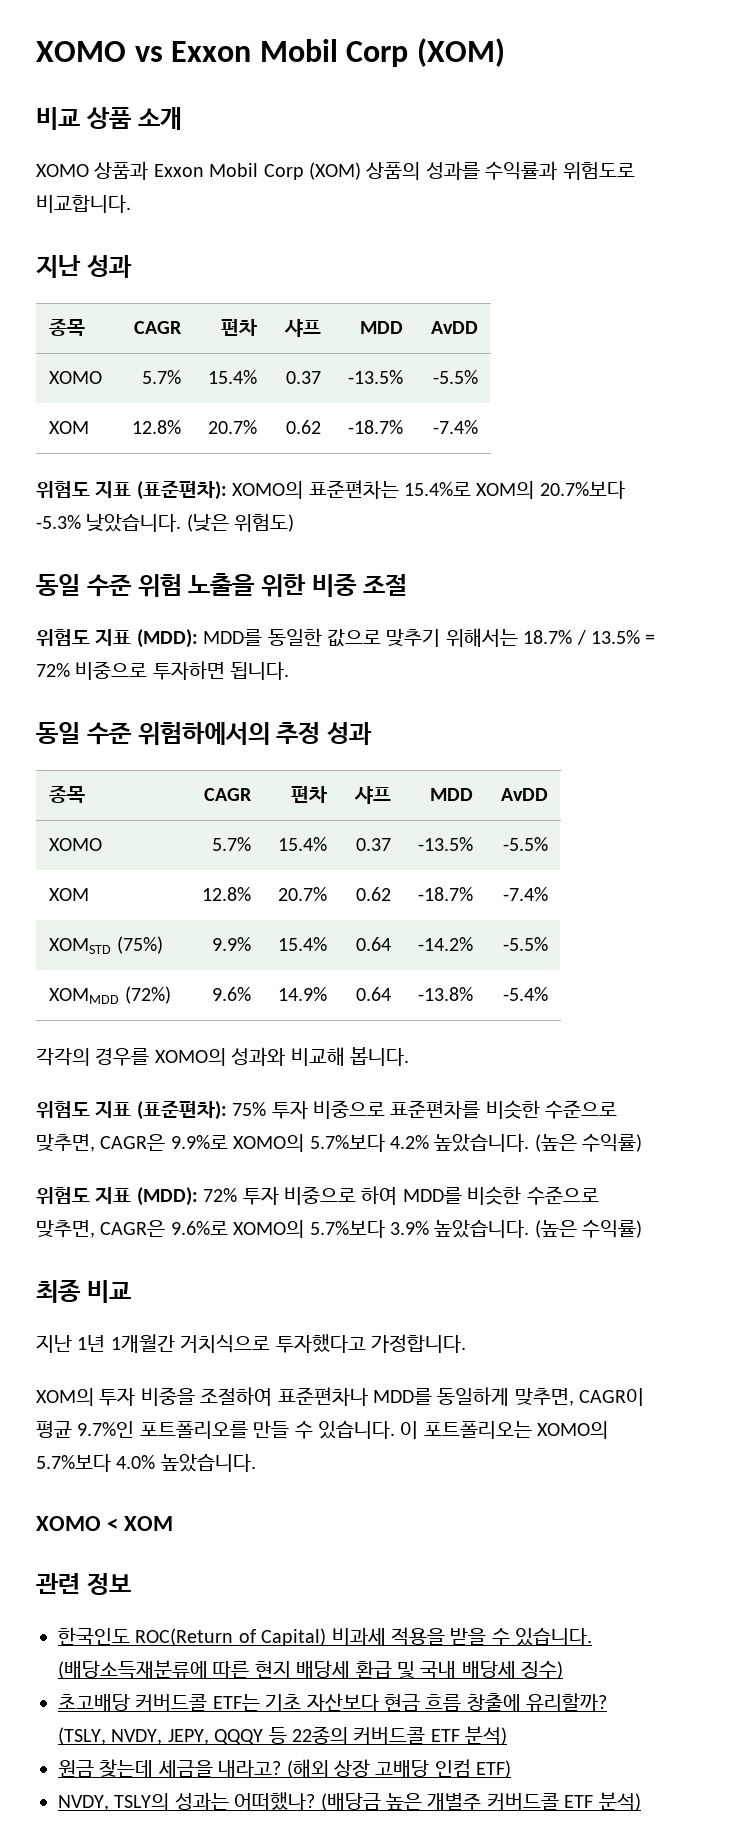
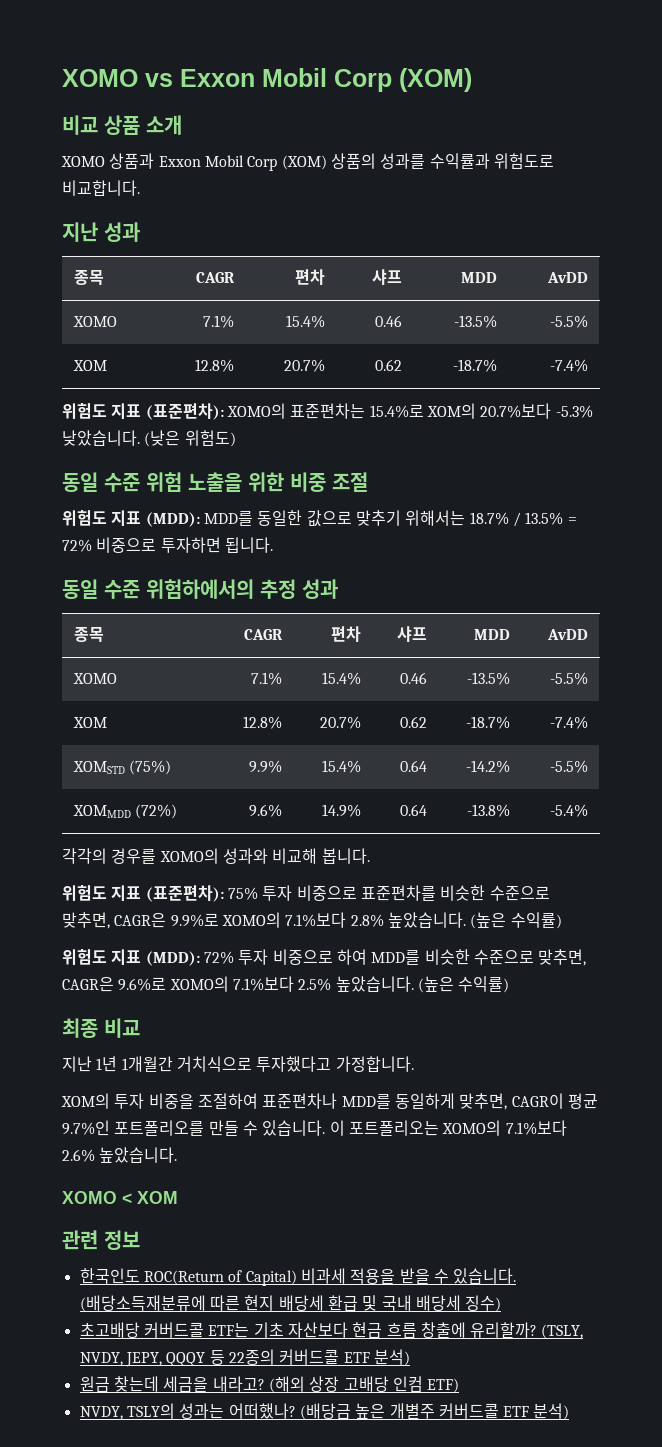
  지난 성과
  종목 | CAGR | 편차 | 샤프 | MDD | AvDD
- XOMO | 5.7% | 15.4% | 0.37 | -13.5% | -5.5%
+ XOMO | 7.1% | 15.4% | 0.46 | -13.5% | -5.5%
  동일 수준 위험하에서의 추정 성과
  종목 | CAGR | 편차 | 샤프 | MDD | AvDD
- XOMO | 5.7% | 15.4% | 0.37 | -13.5% | -5.5%
+ XOMO | 7.1% | 15.4% | 0.46 | -13.5% | -5.5%
- 위험도 지표 (표준편차): 75% 투자 비중으로 표준편차를 비슷한 수준으로 맞추면, CAGR은 9.9%로 XOMO의 5.7%보다 4.2% 높았습니다.
+ 위험도 지표 (표준편차): 75% 투자 비중으로 표준편차를 비슷한 수준으로 맞추면, CAGR은 9.9%로 XOMO의 7.1%보다 2.8% 높았습니다.
- 위험도 지표 (MDD): 72% 투자 비중으로 하여 MDD를 비슷한 수준으로 맞추면, CAGR은 9.6%로 XOMO의 5.7%보다 3.9% 높았습니다.
+ 위험도 지표 (MDD): 72% 투자 비중으로 하여 MDD를 비슷한 수준으로 맞추면, CAGR은 9.6%로 XOMO의 7.1%보다 2.5% 높았습니다.
- 이 포트폴리오는 XOMO의 5.7%보다 4.0% 높았습니다.
+ 이 포트폴리오는 XOMO의 7.1%보다 2.6% 높았습니다.

